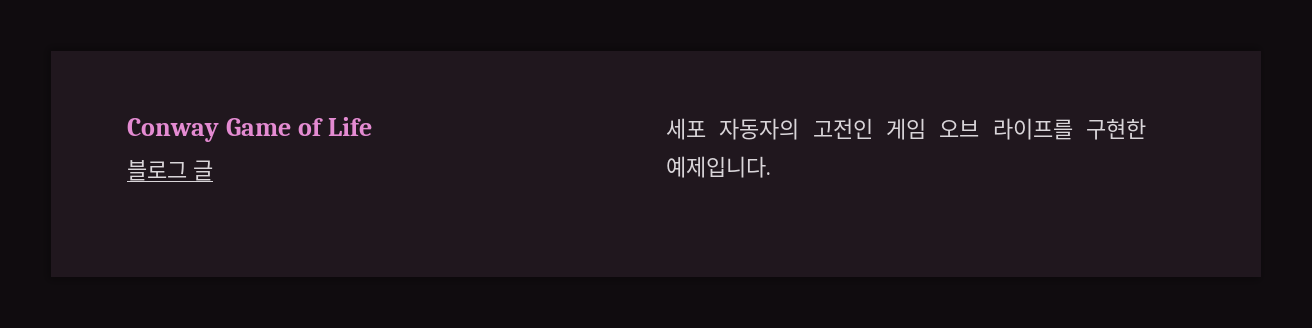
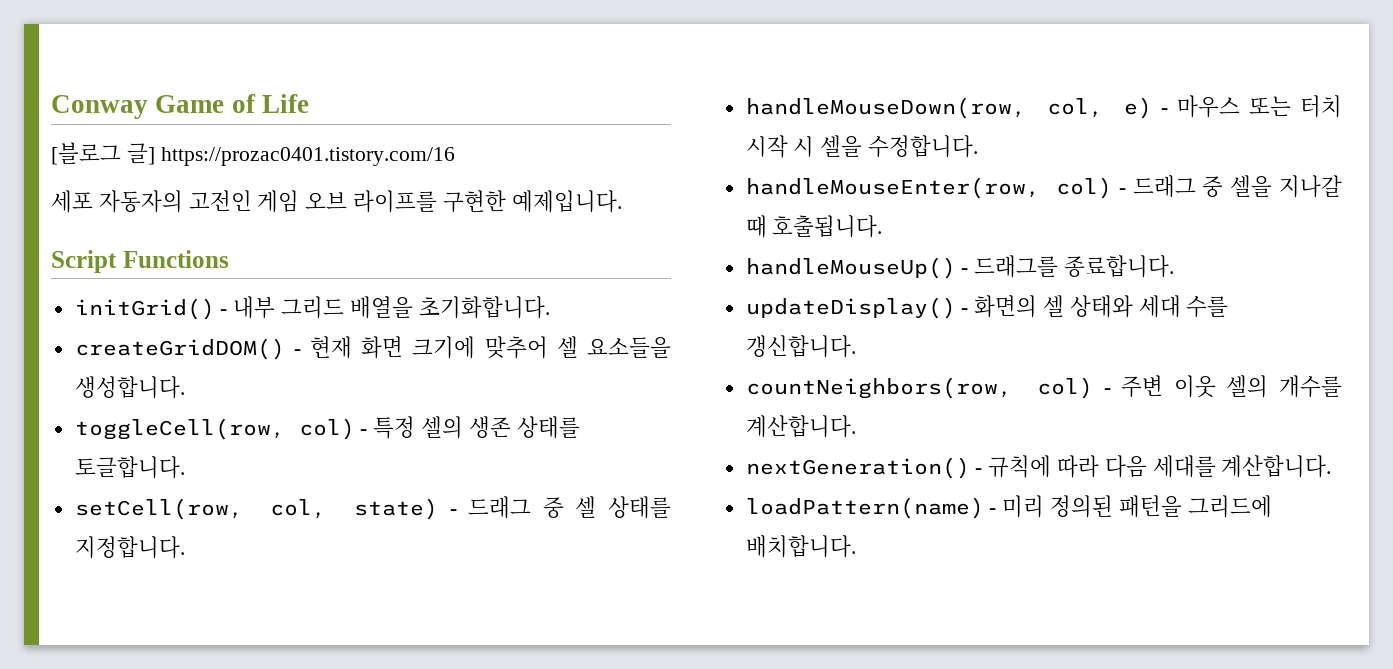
- 블로그 글
+ [블로그 글] https://prozac0401.tistory.com/16
+ Script Functions
+ initGrid() - 내부 그리드 배열을 초기화합니다.
+ createGridDOM() - 현재 화면 크기에 맞추어 셀 요소들을 생성합니다.
+ toggleCell(row, col) - 특정 셀의 생존 상태를 토글합니다.
+ setCell(row, col, state) - 드래그 중 셀 상태를 지정합니다.
+ handleMouseDown(row, col, e) - 마우스 또는 터치 시작 시 셀을 수정합니다.
+ handleMouseEnter(row, col) - 드래그 중 셀을 지나갈 때 호출됩니다.
+ handleMouseUp() - 드래그를 종료합니다.
+ updateDisplay() - 화면의 셀 상태와 세대 수를 갱신합니다.
+ countNeighbors(row, col) - 주변 이웃 셀의 개수를 계산합니다.
+ nextGeneration() - 규칙에 따라 다음 세대를 계산합니다.
+ loadPattern(name) - 미리 정의된 패턴을 그리드에 배치합니다.

